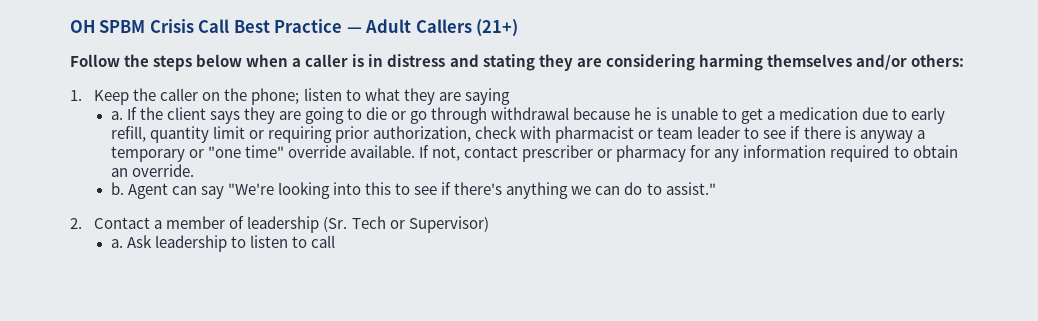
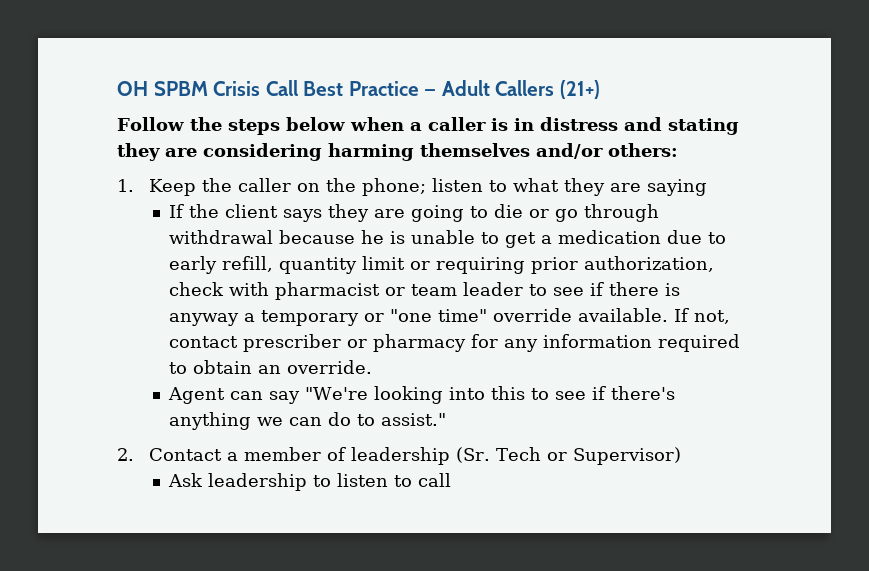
  listen to what they are saying
- a. If the client says they are going to die or go through withdrawal because he is unable to get a medication due to early refill, quantity limit or requiring prior authorization, check with pharmacist or team leader to see if there is anyway a temporary or "one time" override available.
+ If the client says they are going to die or go through withdrawal because he is unable to get a medication due to early refill, quantity limit or requiring prior authorization, check with pharmacist or team leader to see if there is anyway a temporary or "one time" override available.
- b.
  2. Contact a member of leadership (Sr. Tech or Supervisor)
- a. Ask leadership to listen to call
+ Ask leadership to listen to call

